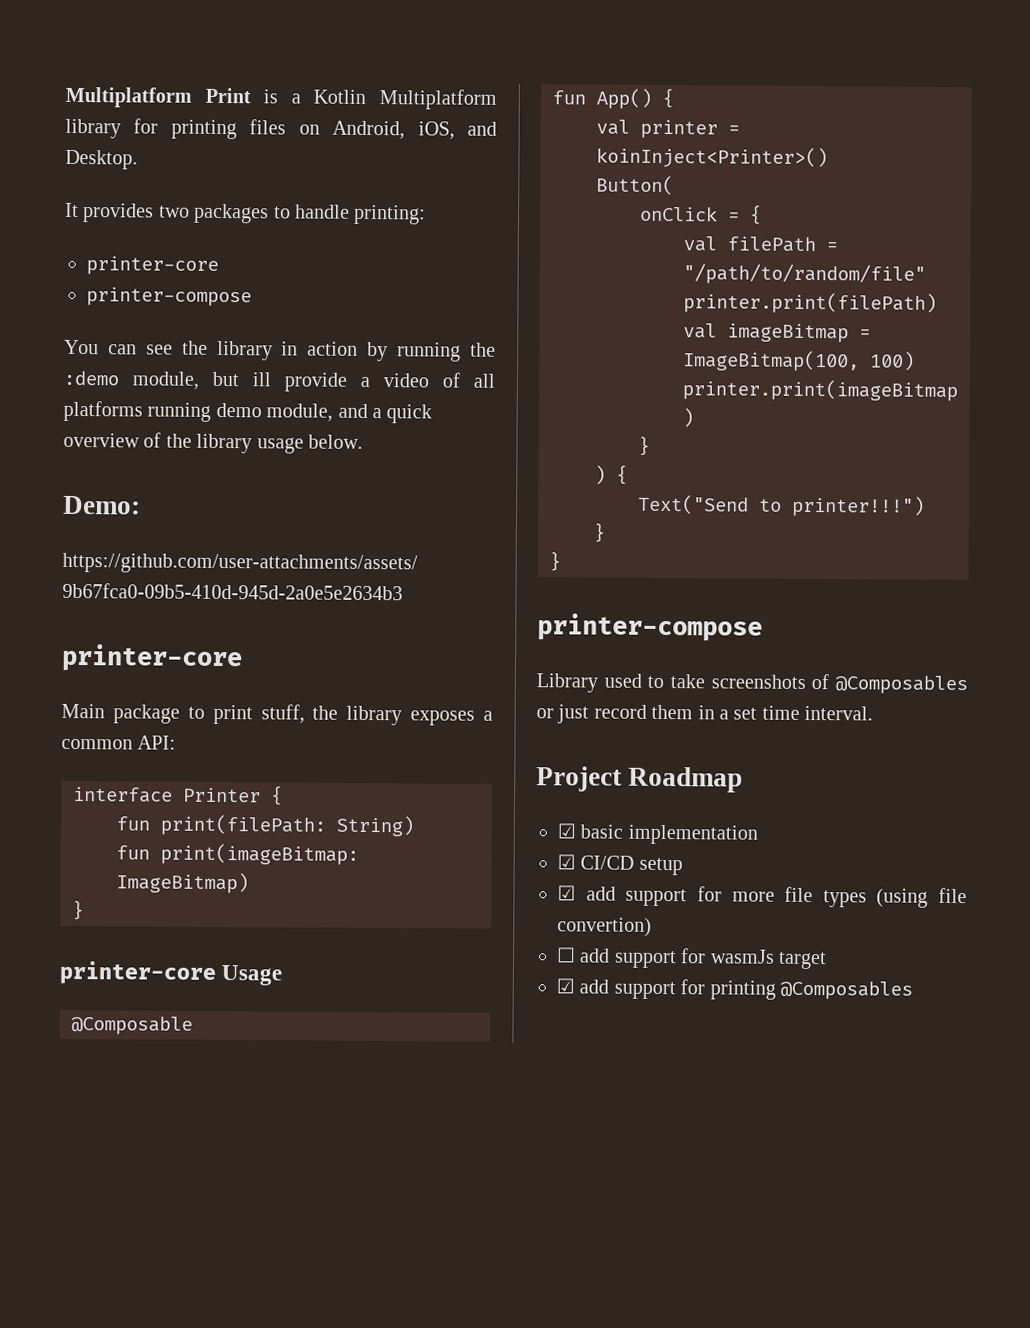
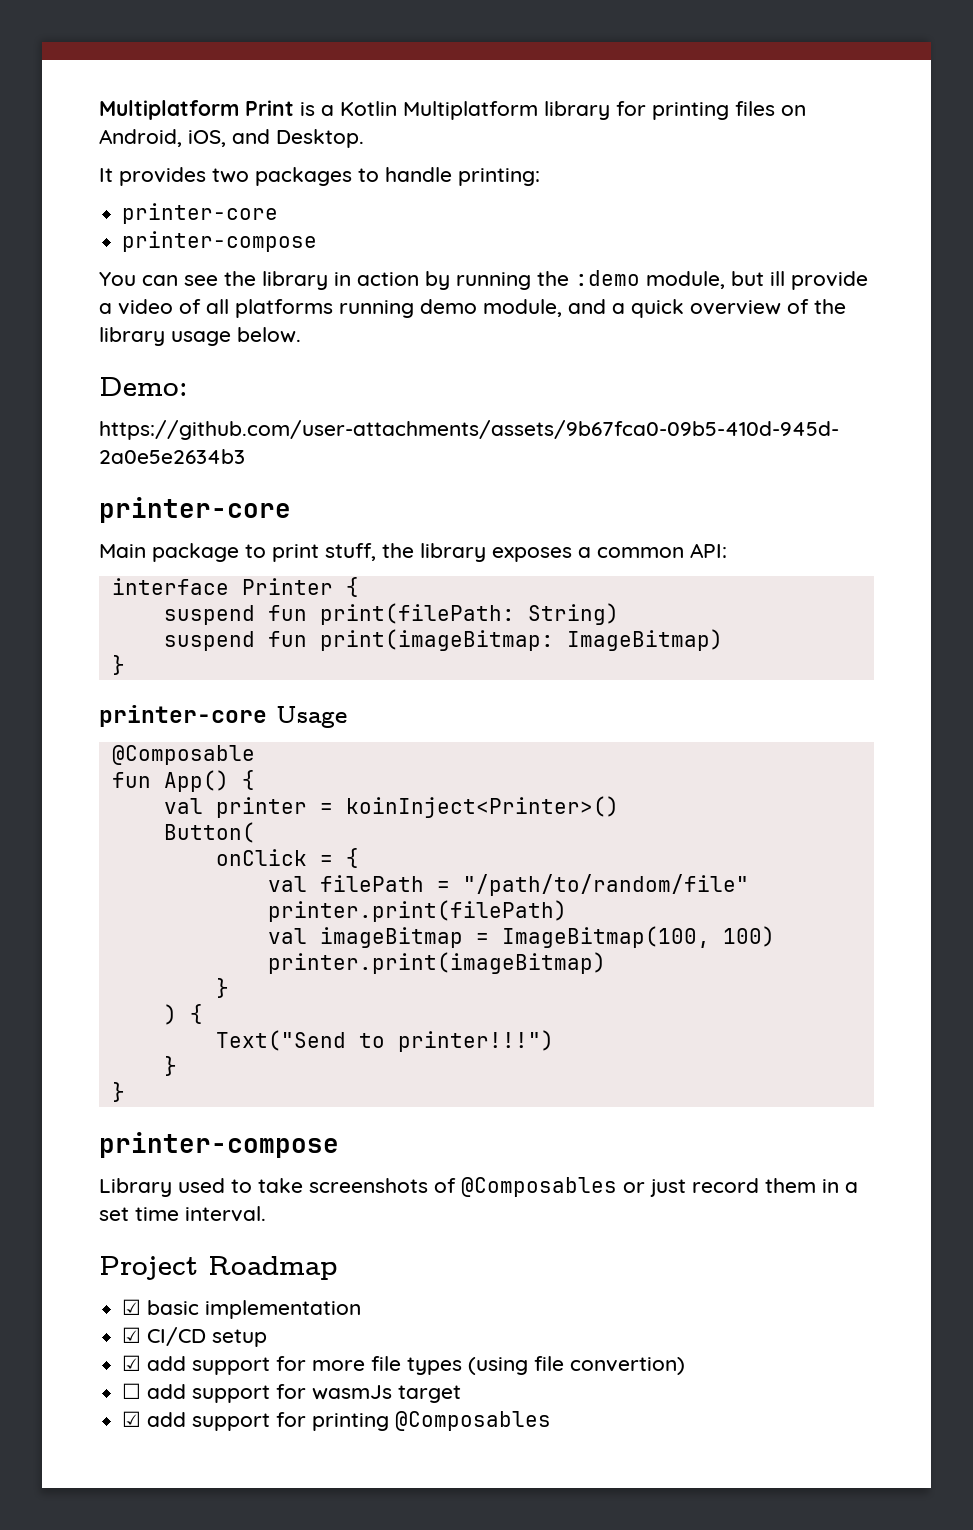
- fun print(filePath: String)
+ suspend fun print(filePath: String)
- fun print(imageBitmap: ImageBitmap)
+ suspend fun print(imageBitmap: ImageBitmap)

